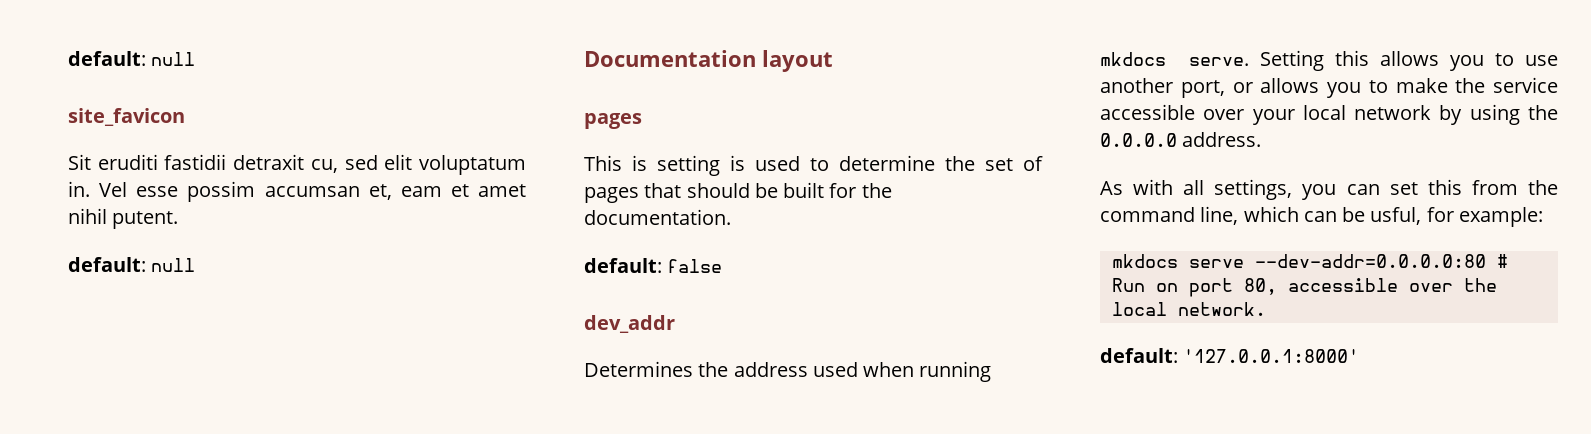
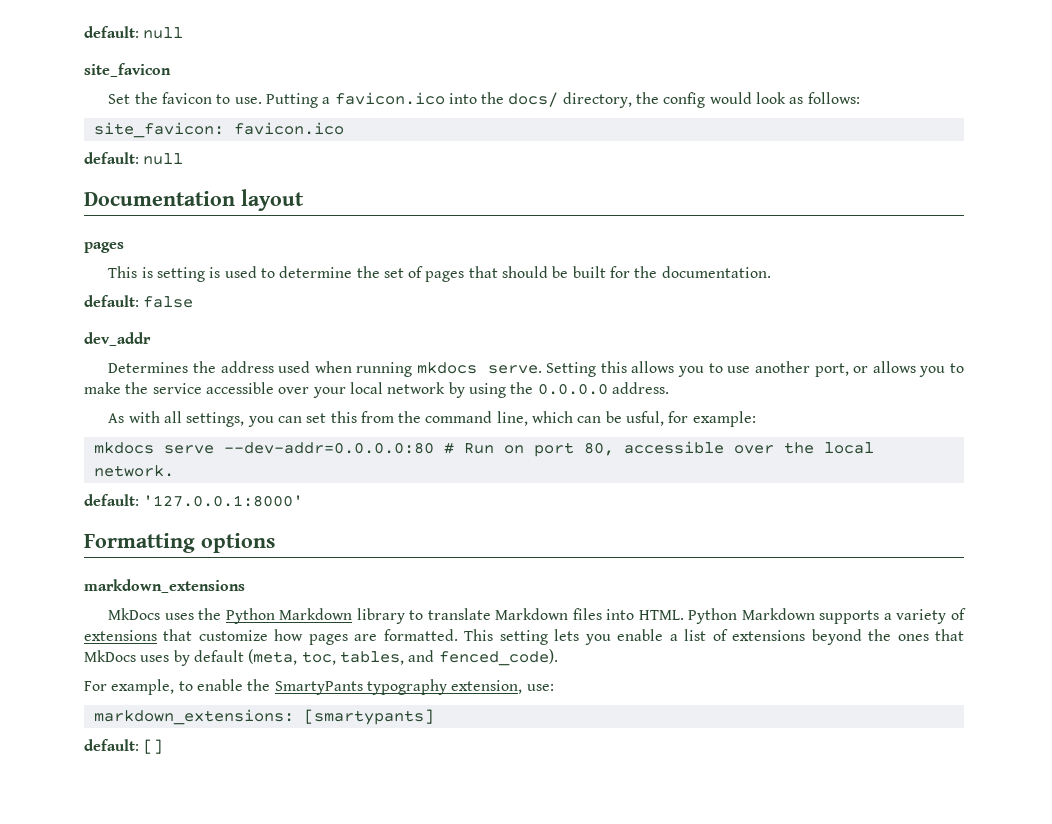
- Sit eruditi fastidii detraxit cu, sed elit voluptatum in. Vel esse possim accumsan et, eam et amet nihil putent.
+ Set the favicon to use. Putting a favicon.ico into the docs/ directory, the config would look as follows:
+ site_favicon: favicon.ico
+ Formatting options
+ markdown_extensions
+ MkDocs uses the Python Markdown library to translate Markdown files into HTML. Python Markdown supports a variety of extensions that customize how pages are formatted. This setting lets you enable a list of extensions beyond the ones that MkDocs uses by default (meta, toc, tables, and fenced_code).
+ For example, to enable the SmartyPants typography extension, use:
+ markdown_extensions: [smartypants]
+ default: []

